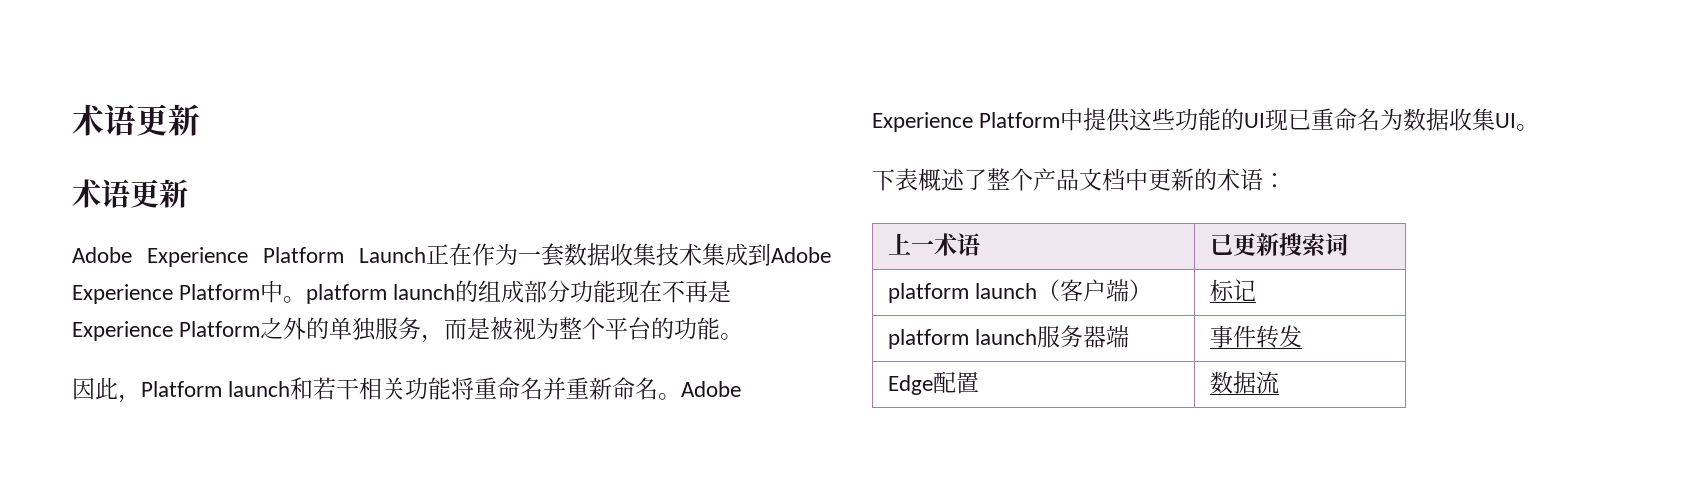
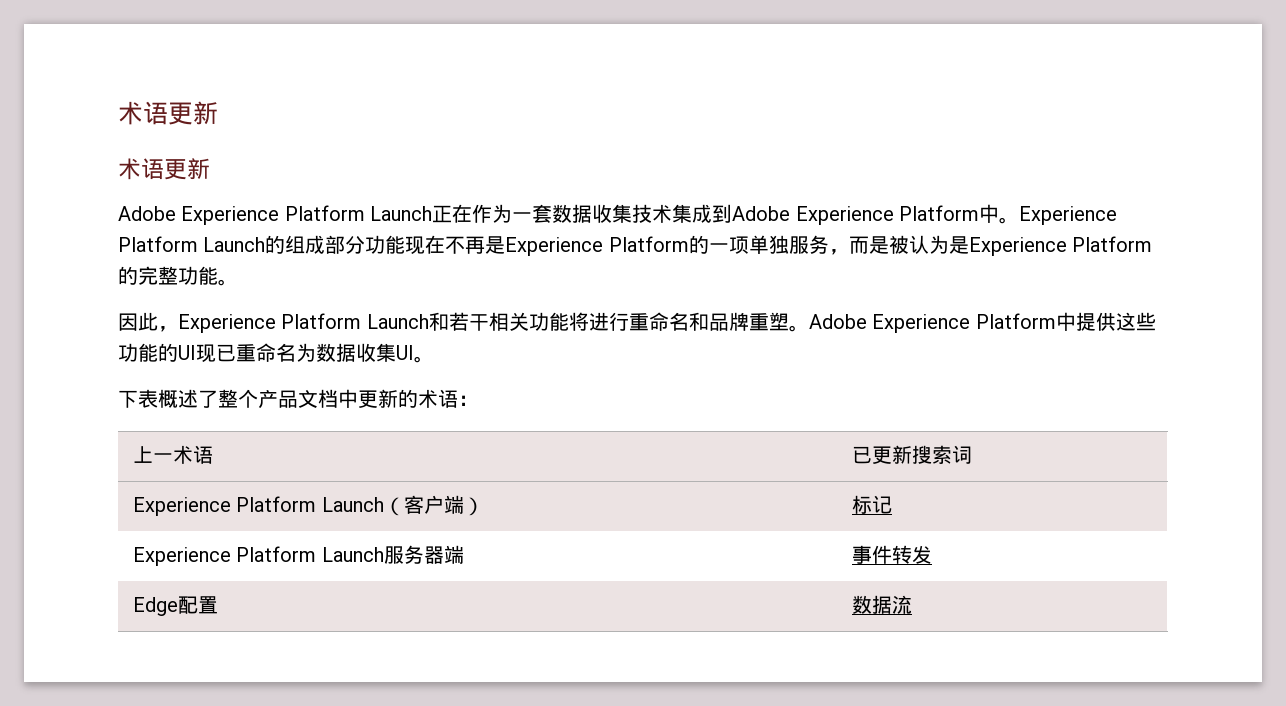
- Adobe Experience Platform Launch正在作为一套数据收集技术集成到Adobe Experience Platform中。platform launch的组成部分功能现在不再是Experience Platform之外的单独服务，而是被视为整个平台的功能。
+ Adobe Experience Platform Launch正在作为一套数据收集技术集成到Adobe Experience Platform中。Experience Platform Launch的组成部分功能现在不再是Experience Platform的一项单独服务，而是被认为是Experience Platform的完整功能。
- 因此，Platform launch和若干相关功能将重命名并重新命名。
+ 因此，Experience Platform Launch和若干相关功能将进行重命名和品牌重塑。
- platform launch（客户端） | 标记
+ Experience Platform Launch（客户端） | 标记
- platform launch服务器端 | 事件转发
+ Experience Platform Launch服务器端 | 事件转发

